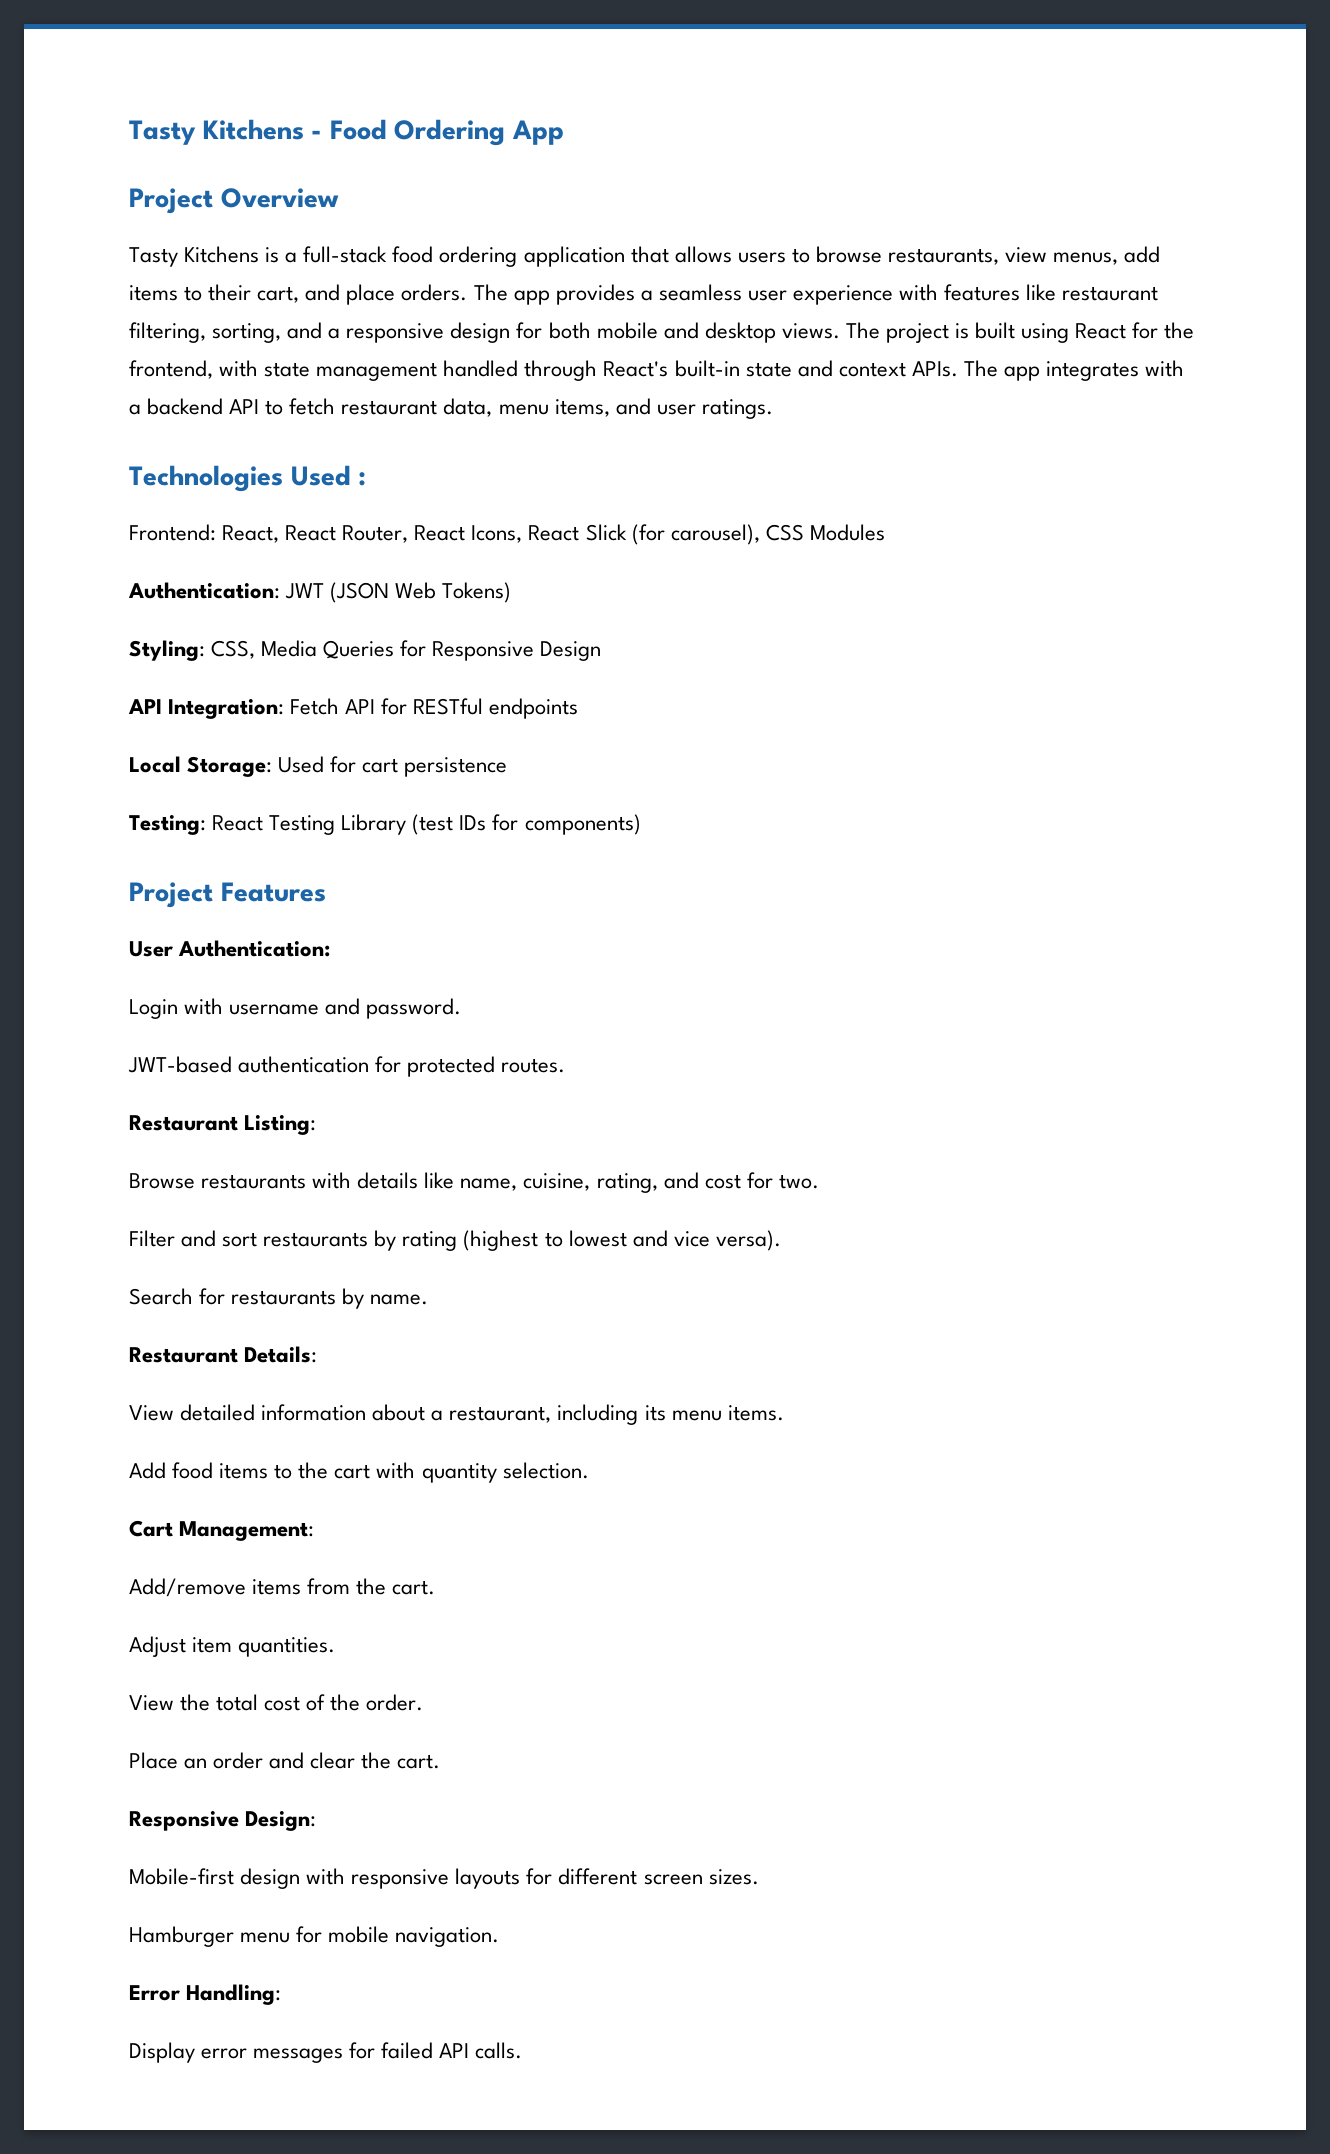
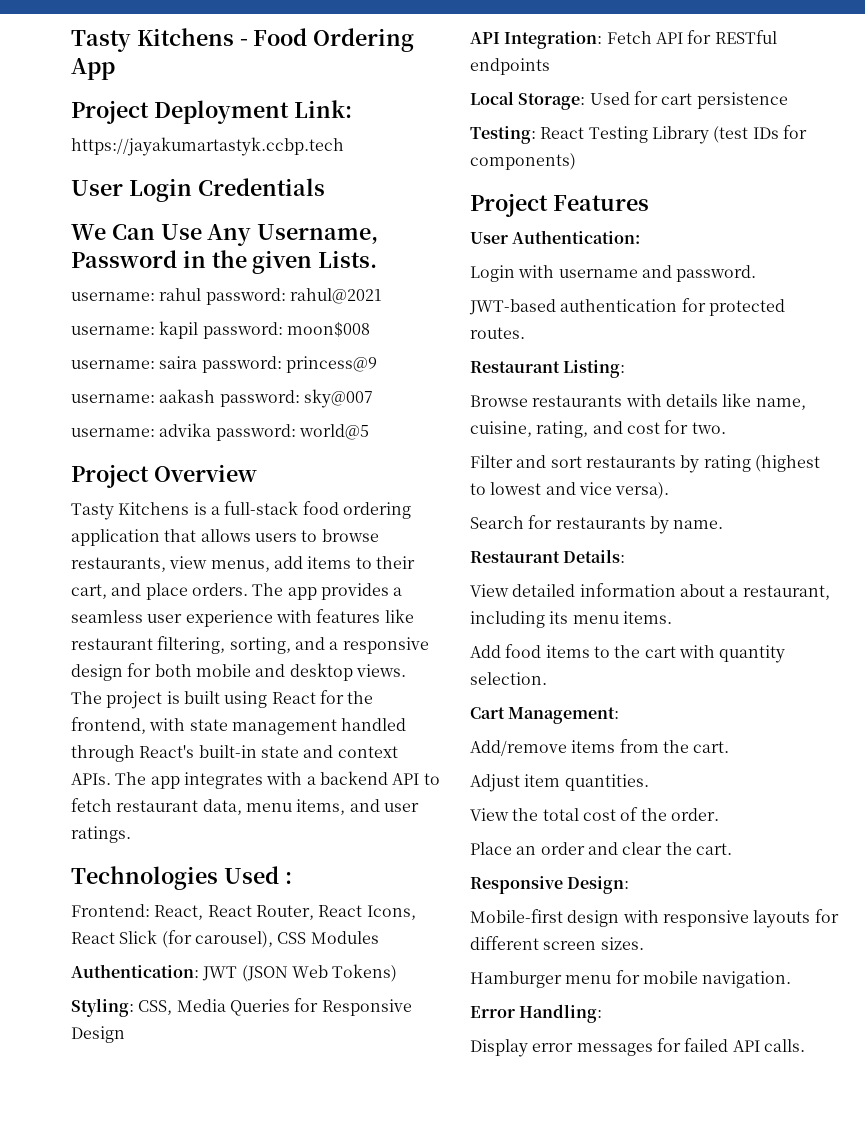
+ Project Deployment Link:
+ https://jayakumartastyk.ccbp.tech
+ User Login Credentials
+ We Can Use Any Username, Password in the given Lists.
+ username: rahul password: rahul@2021
+ username: kapil password: moon$008
+ username: saira password: princess@9
+ username: aakash password: sky@007
+ username: advika password: world@5

